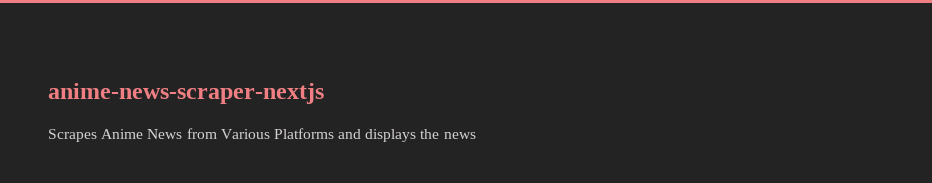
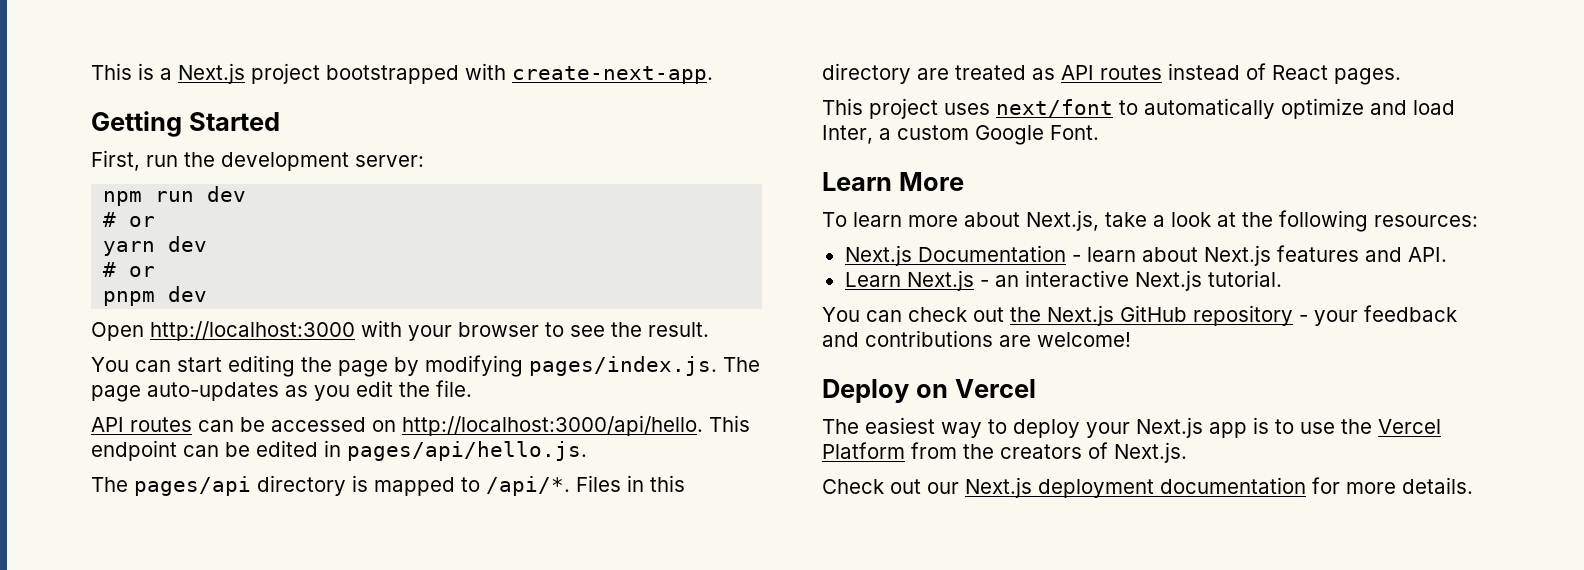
- anime-news-scraper-nextjs
- Scrapes Anime News from Various Platforms and displays the news
+ This is a Next.js project bootstrapped with create-next-app.
+ Getting Started
+ First, run the development server:
+ npm run dev
+ # or
+ yarn dev
+ # or
+ pnpm dev
+ Open http://localhost:3000 with your browser to see the result.
+ You can start editing the page by modifying pages/index.js. The page auto-updates as you edit the file.
+ API routes can be accessed on http://localhost:3000/api/hello. This endpoint can be edited in pages/api/hello.js.
+ The pages/api directory is mapped to /api/*. Files in this directory are treated as API routes instead of React pages.
+ This project uses next/font to automatically optimize and load Inter, a custom Google Font.
+ Learn More
+ To learn more about Next.js, take a look at the following resources:
+ Next.js Documentation - learn about Next.js features and API.
+ Learn Next.js - an interactive Next.js tutorial.
+ You can check out the Next.js GitHub repository - your feedback and contributions are welcome!
+ Deploy on Vercel
+ The easiest way to deploy your Next.js app is to use the Vercel Platform from the creators of Next.js.
+ Check out our Next.js deployment documentation for more details.

